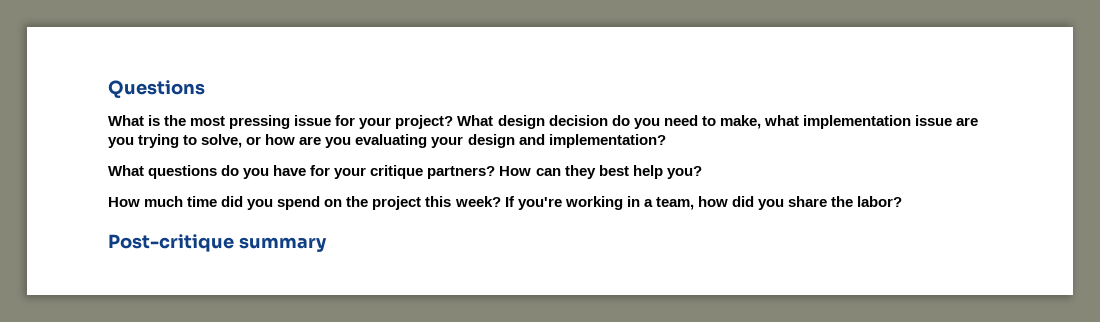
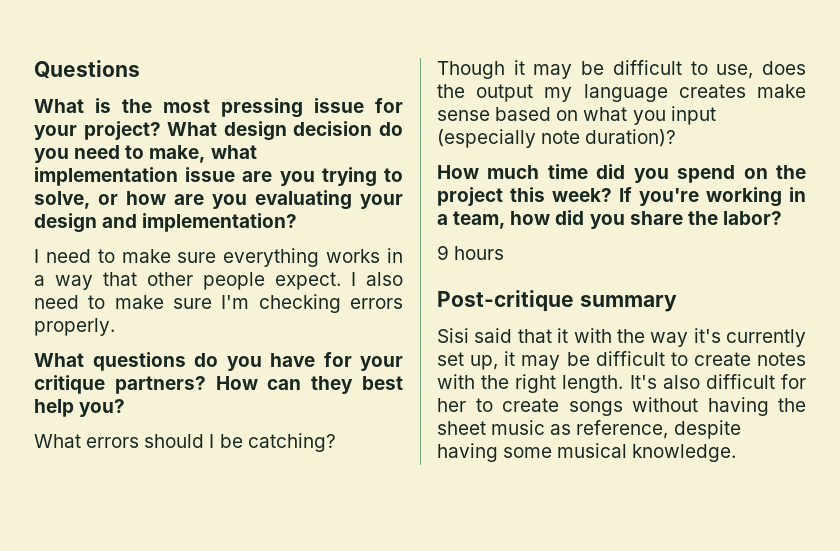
+ I need to make sure everything works in a way that other people expect. I also need to make sure I'm checking errors properly.
+ What errors should I be catching? Though it may be difficult to use, does the output my language creates make sense based on what you input (especially note duration)?
+ 9 hours
+ Sisi said that it with the way it's currently set up, it may be difficult to create notes with the right length. It's also difficult for her to create songs without having the sheet music as reference, despite having some musical knowledge.

